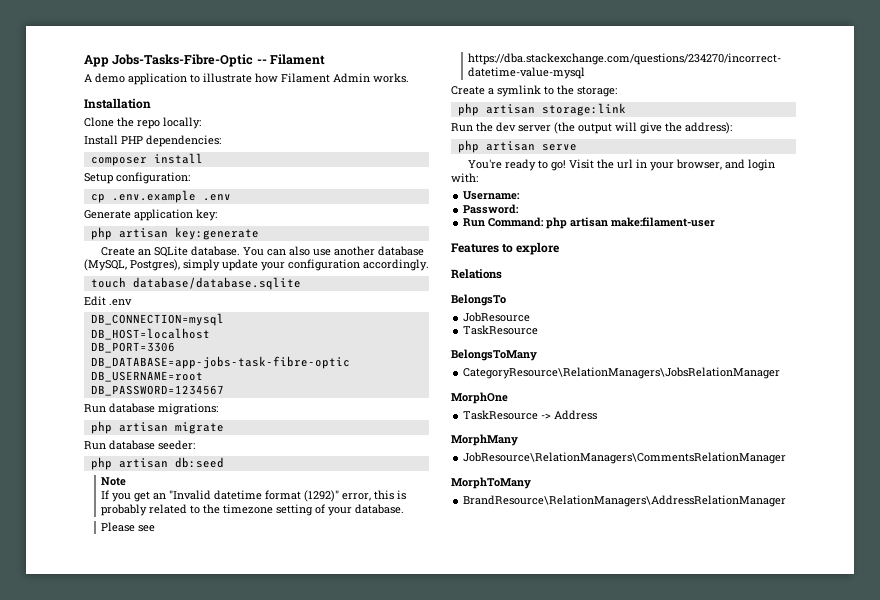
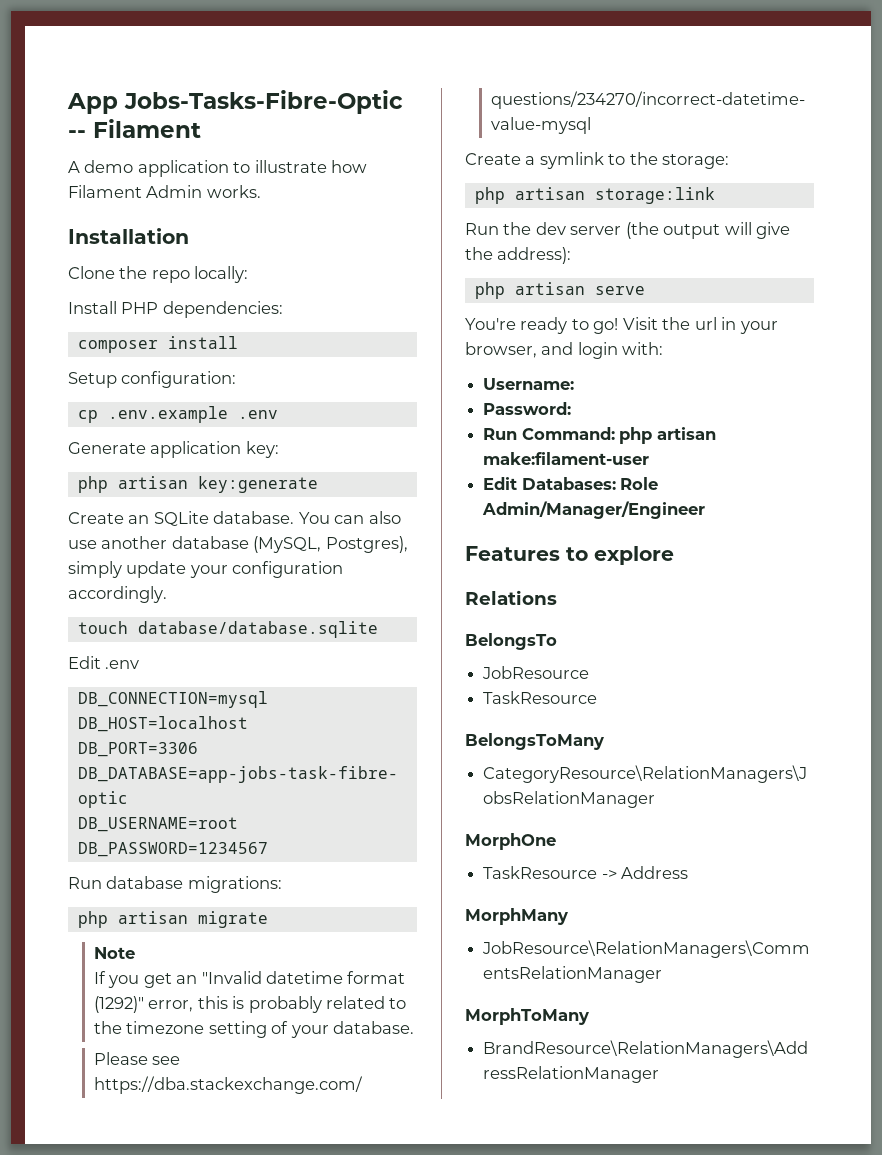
- Run database seeder:
- php artisan db:seed
+ Edit Databases: Role Admin/Manager/Engineer

